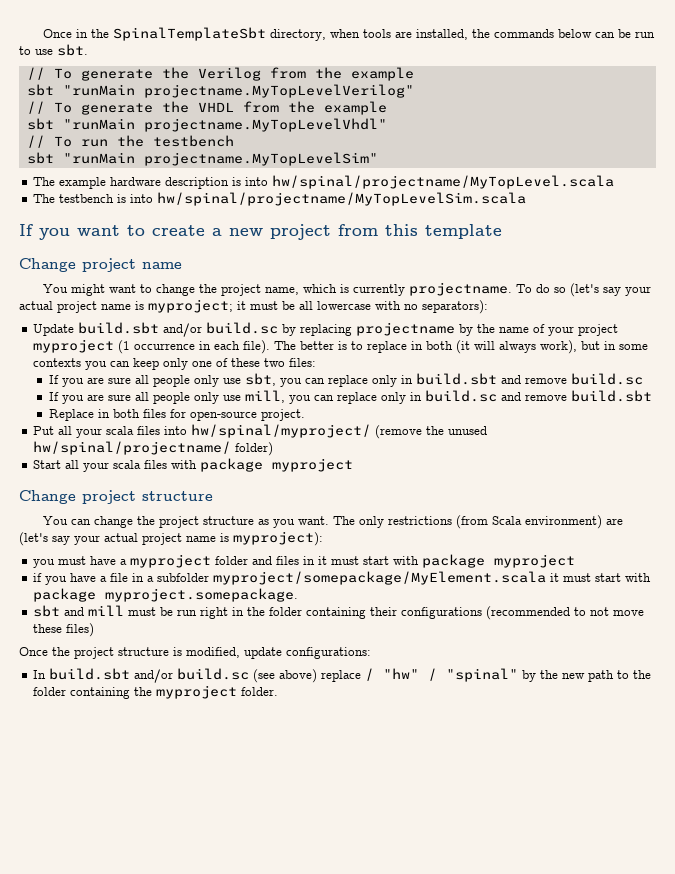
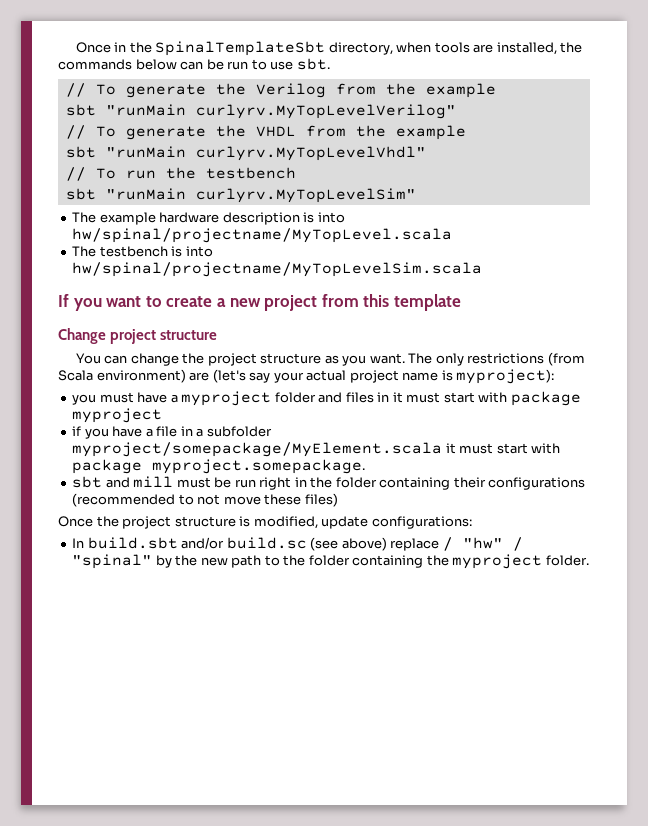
- sbt "runMain projectname.MyTopLevelVerilog"
+ sbt "runMain curlyrv.MyTopLevelVerilog"
- sbt "runMain projectname.MyTopLevelVhdl"
+ sbt "runMain curlyrv.MyTopLevelVhdl"
- sbt "runMain projectname.MyTopLevelSim"
+ sbt "runMain curlyrv.MyTopLevelSim"
- Change project name
- You might want to change the project name, which is currently projectname. To do so (let's say your actual project name is myproject; it must be all lowercase with no separators):
- Update build.sbt and/or build.sc by replacing projectname by the name of your project myproject (1 occurrence in each file). The better is to replace in both (it will always work), but in some contexts you can keep only one of these two files:
- If you are sure all people only use sbt, you can replace only in build.sbt and remove build.sc
- If you are sure all people only use mill, you can replace only in build.sc and remove build.sbt
- Replace in both files for open-source project.
- Put all your scala files into hw/spinal/myproject/ (remove the unused hw/spinal/projectname/ folder)
- Start all your scala files with package myproject

